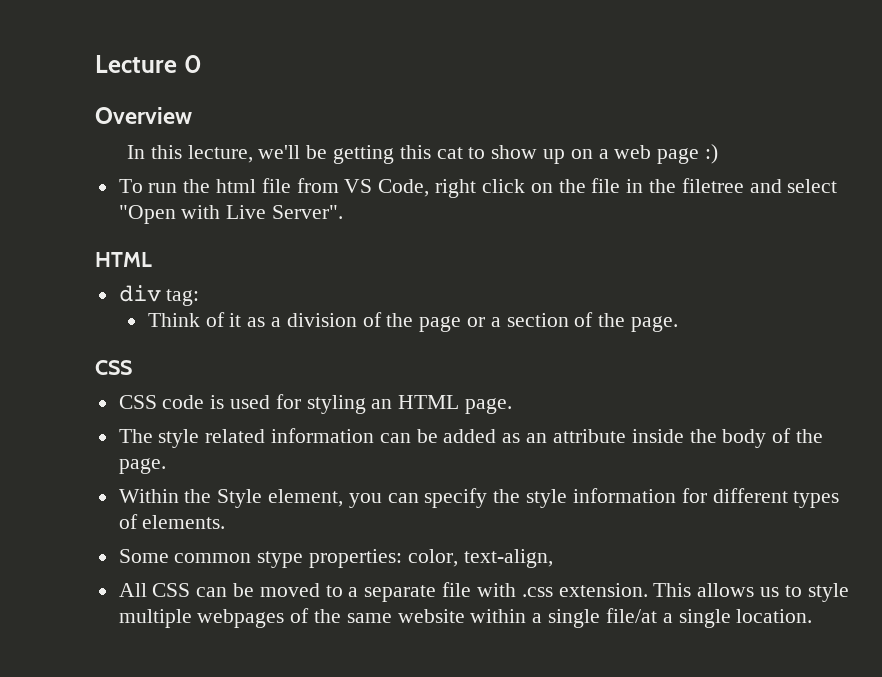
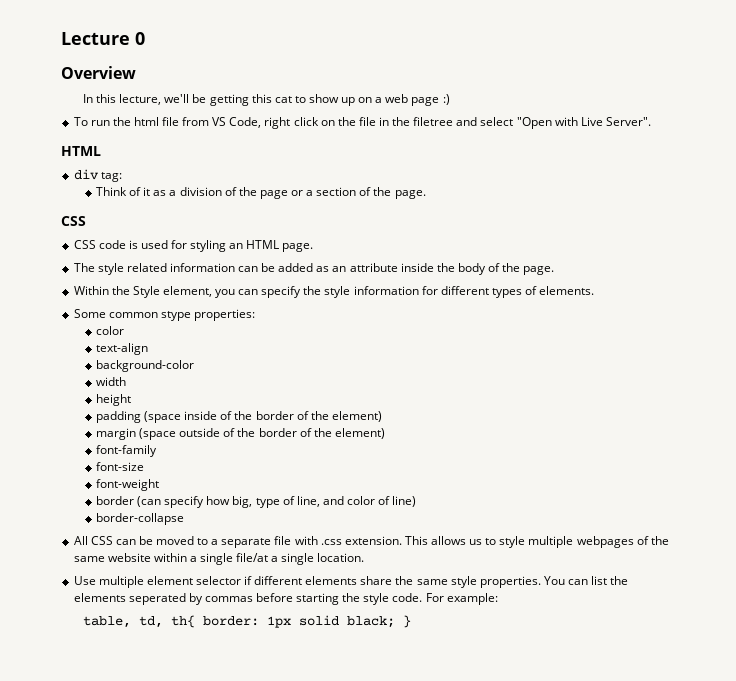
- Some common stype properties: color, text-align,
+ Some common stype properties:
+ color
+ text-align
+ background-color
+ width
+ height
+ padding (space inside of the border of the element)
+ margin (space outside of the border of the element)
+ font-family
+ font-size
+ font-weight
+ border (can specify how big, type of line, and color of line)
+ border-collapse
+ Use multiple element selector if different elements share the same style properties. You can list the elements seperated by commas before starting the style code. For example:
+ table, td, th{ border: 1px solid black; }

